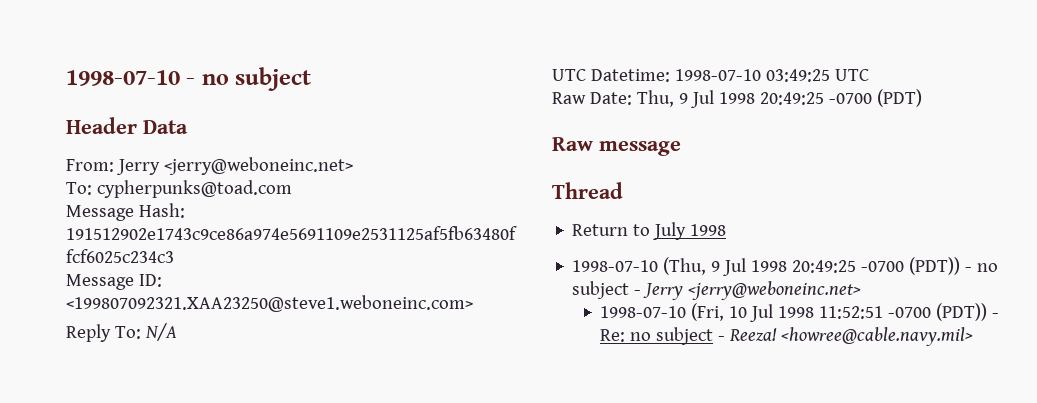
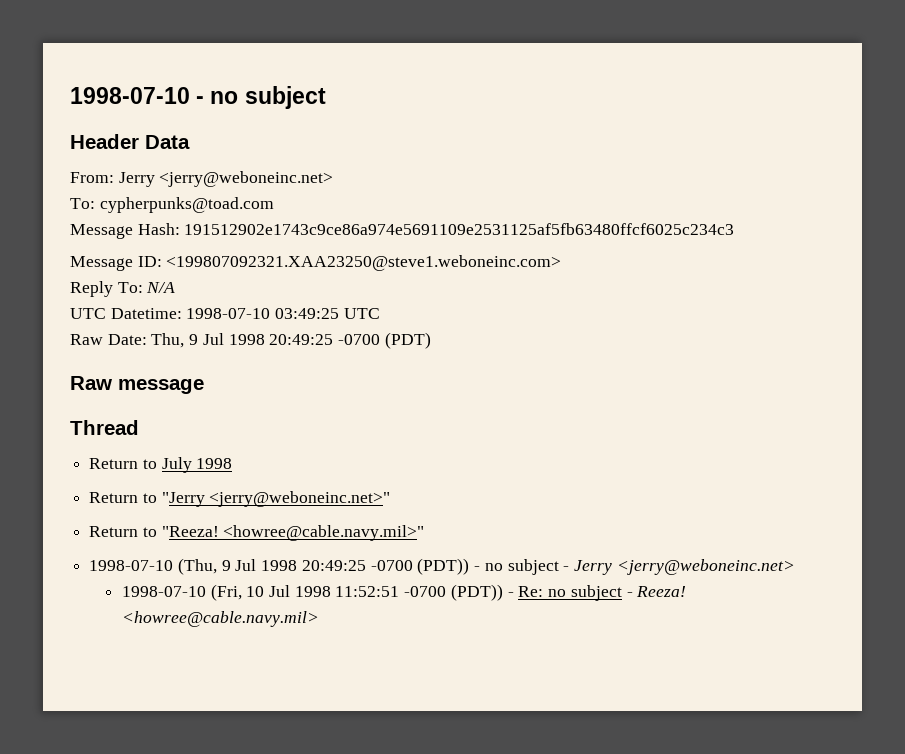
+ Return to "Jerry <jerry@weboneinc.net>"
+ Return to "Reeza! <howree@cable.navy.mil>"

